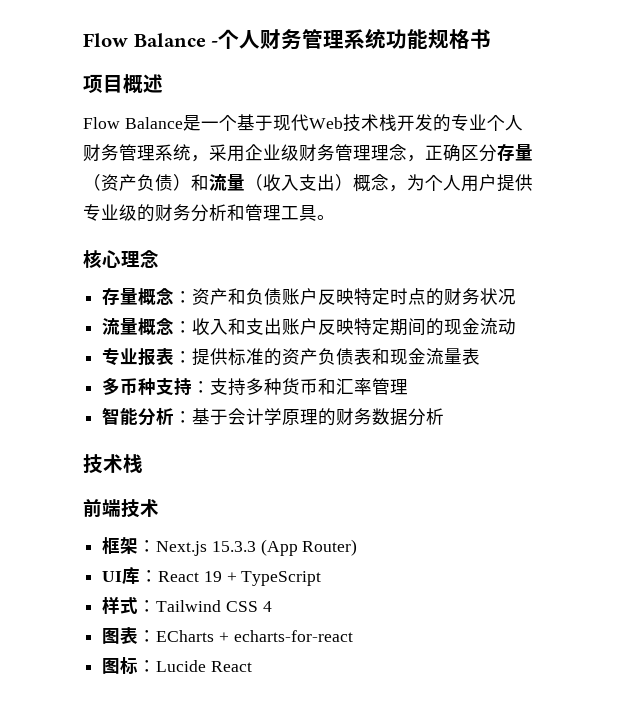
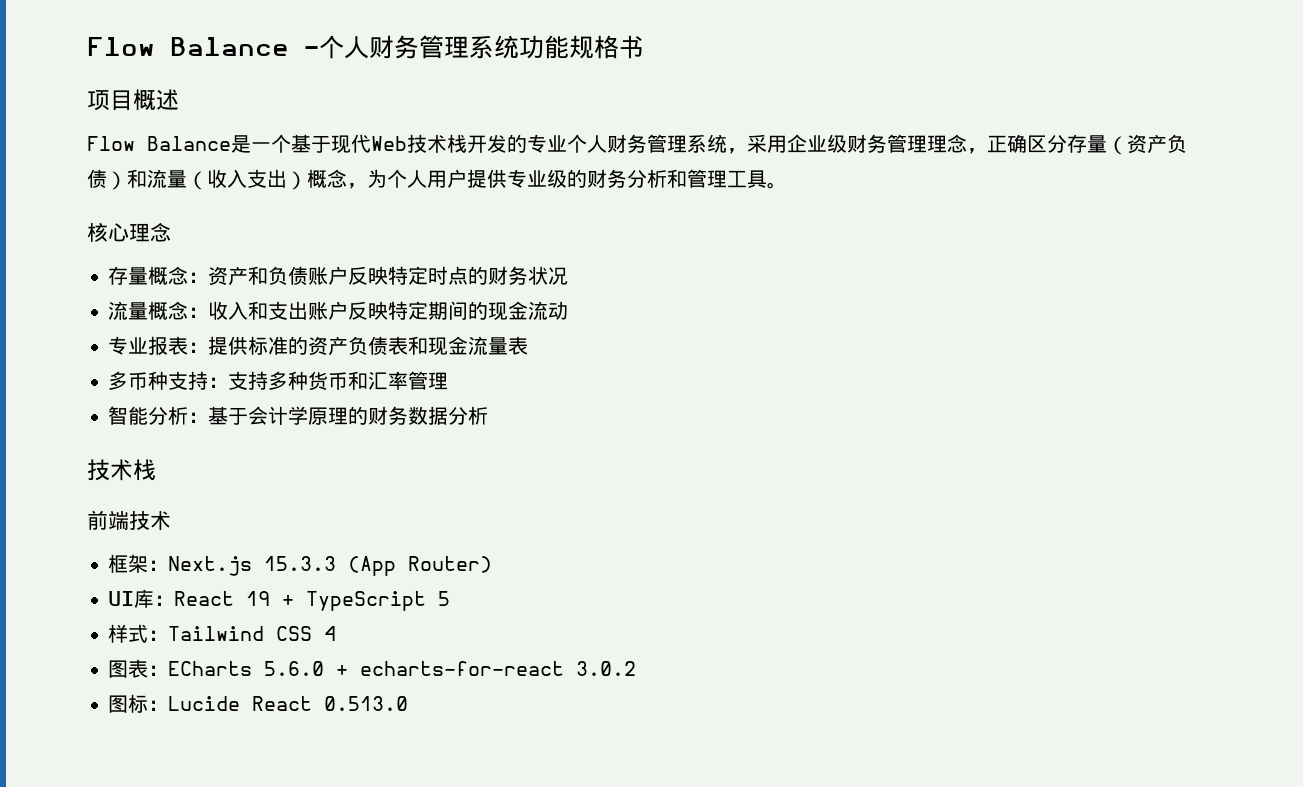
- UI库：React 19 + TypeScript
+ UI库：React 19 + TypeScript 5
- 图表：ECharts + echarts-for-react
+ 图表：ECharts 5.6.0 + echarts-for-react 3.0.2
- 图标：Lucide React
+ 图标：Lucide React 0.513.0

